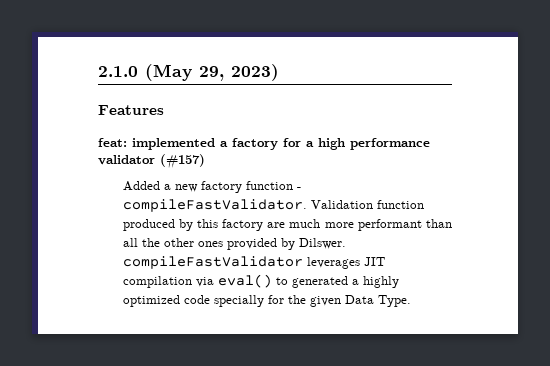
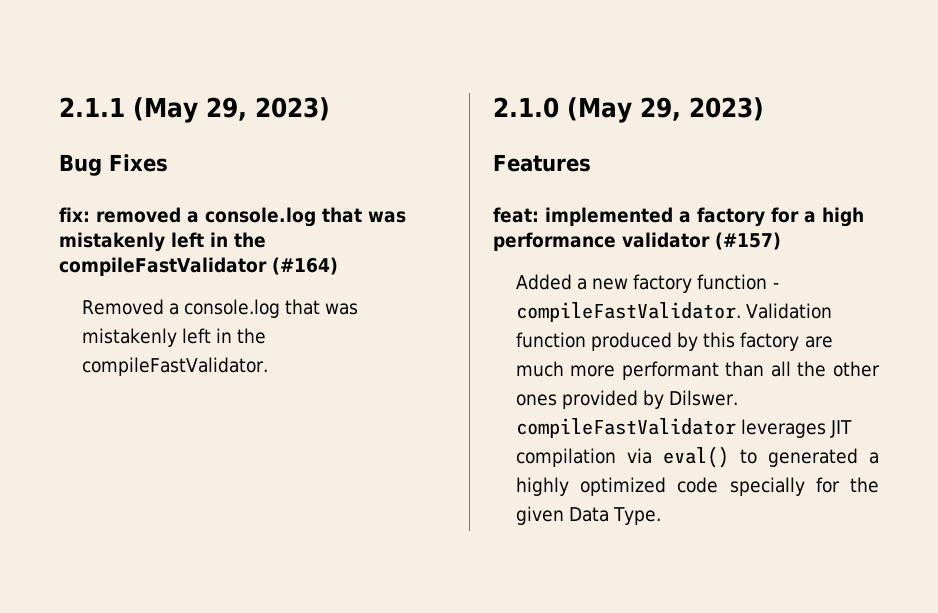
+ 2.1.1 (May 29, 2023)
+ Bug Fixes
+ fix: removed a console.log that was mistakenly left in the compileFastValidator (#164)
+ Removed a console.log that was mistakenly left in the compileFastValidator.

